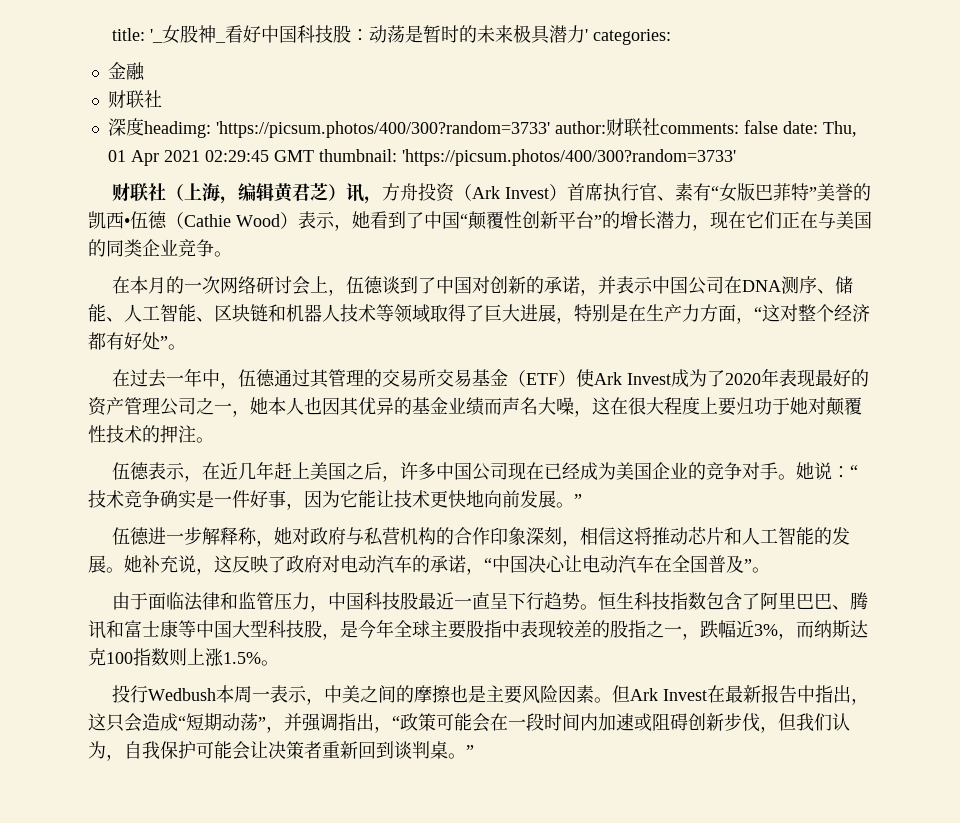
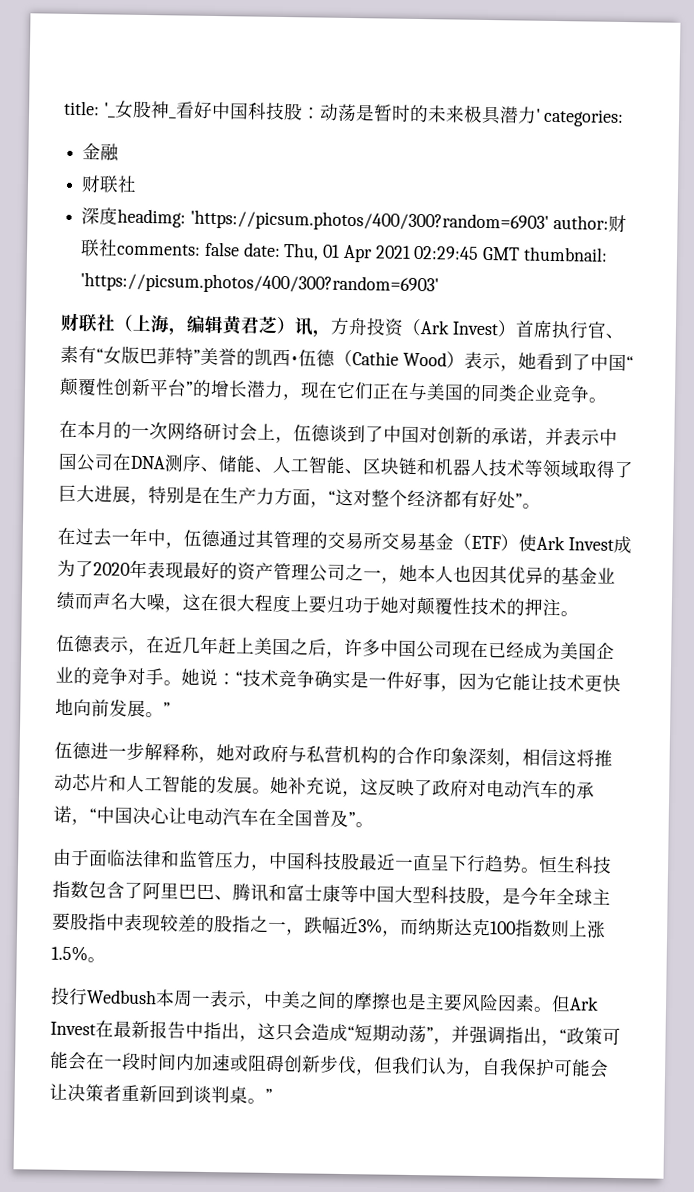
- 深度headimg: 'https://picsum.photos/400/300?random=3733' author:财联社comments: false date: Thu, 01 Apr 2021 02:29:45 GMT thumbnail: 'https://picsum.photos/400/300?random=3733'
+ 深度headimg: 'https://picsum.photos/400/300?random=6903' author:财联社comments: false date: Thu, 01 Apr 2021 02:29:45 GMT thumbnail: 'https://picsum.photos/400/300?random=6903'

